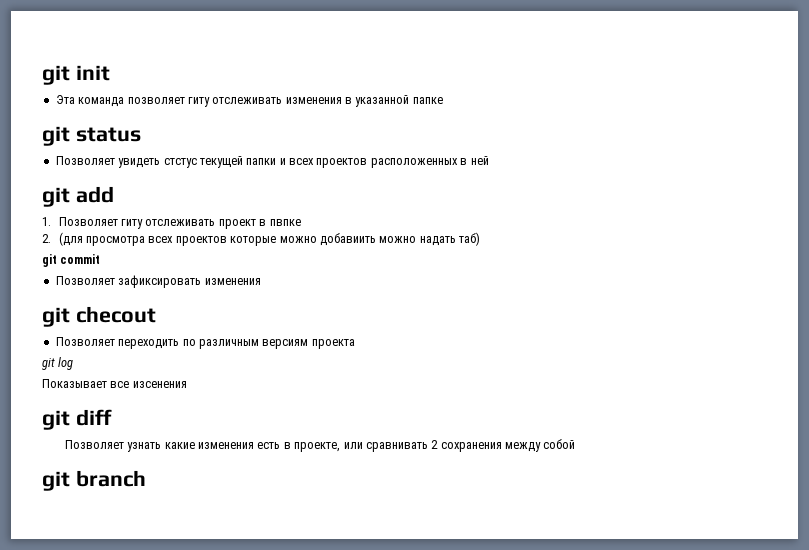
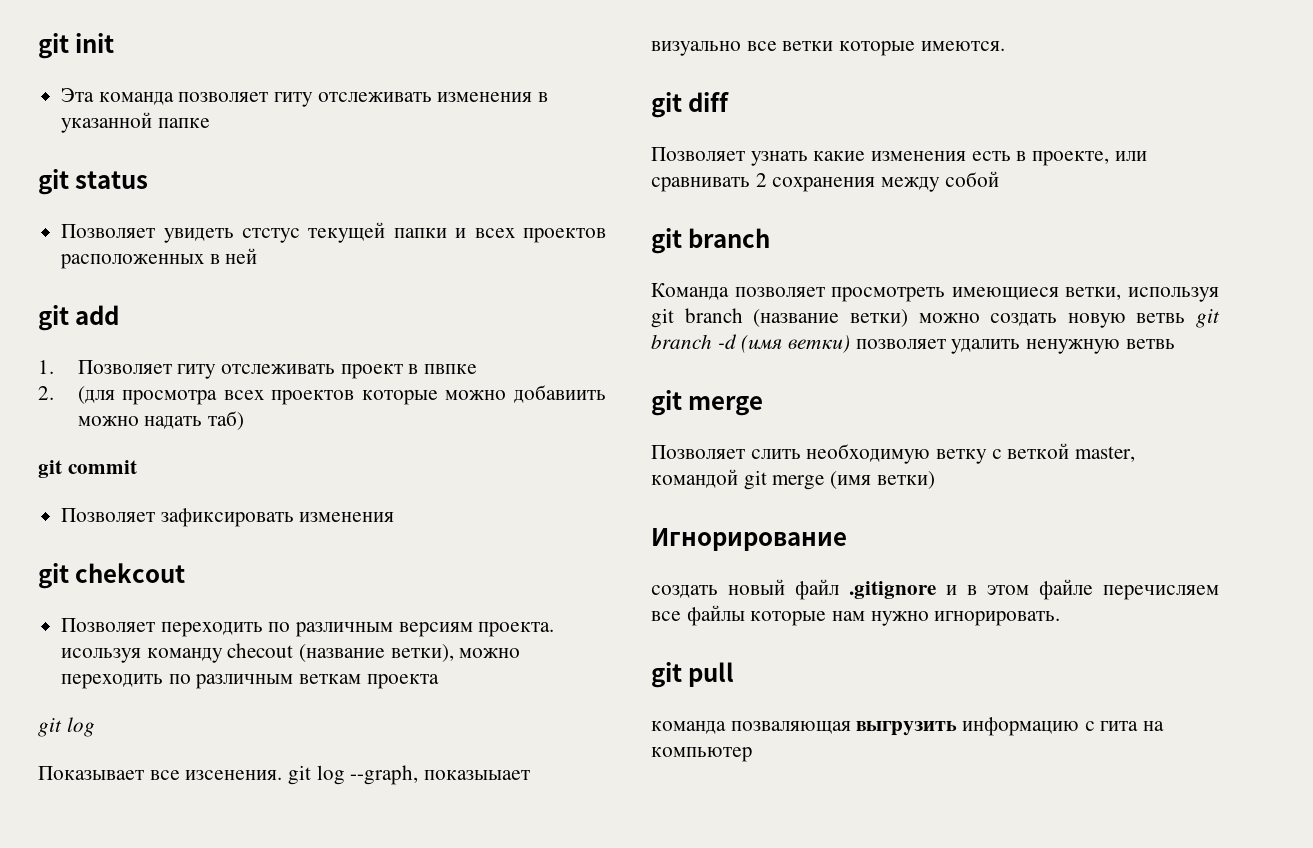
- git checout
+ git chekcout
- Позволяет переходить по различным версиям проекта
+ Позволяет переходить по различным версиям проекта. исользуя команду checout (название ветки), можно переходить по различным веткам проекта
- Показывает все изсенения
+ Показывает все изсенения. git log --graph, показыыает визуально все ветки которые имеются.
+ Команда позволяет просмотреть имеющиеся ветки, используя git branch (название ветки) можно создать новую ветвь git branch -d (имя ветки) позволяет удалить ненужную ветвь
+ git merge
+ Позволяет слить необходимую ветку с веткой master, командой git merge (имя ветки)
+ Игнорирование
+ создать новый файл .gitignore и в этом файле перечисляем все файлы которые нам нужно игнорировать.
+ git pull
+ команда позваляющая выгрузить информацию с гита на компьютер

